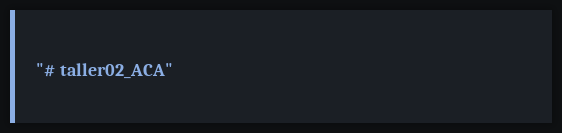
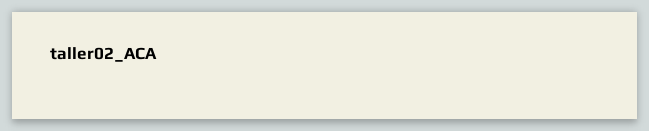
- "# taller02_ACA"
+ taller02_ACA

